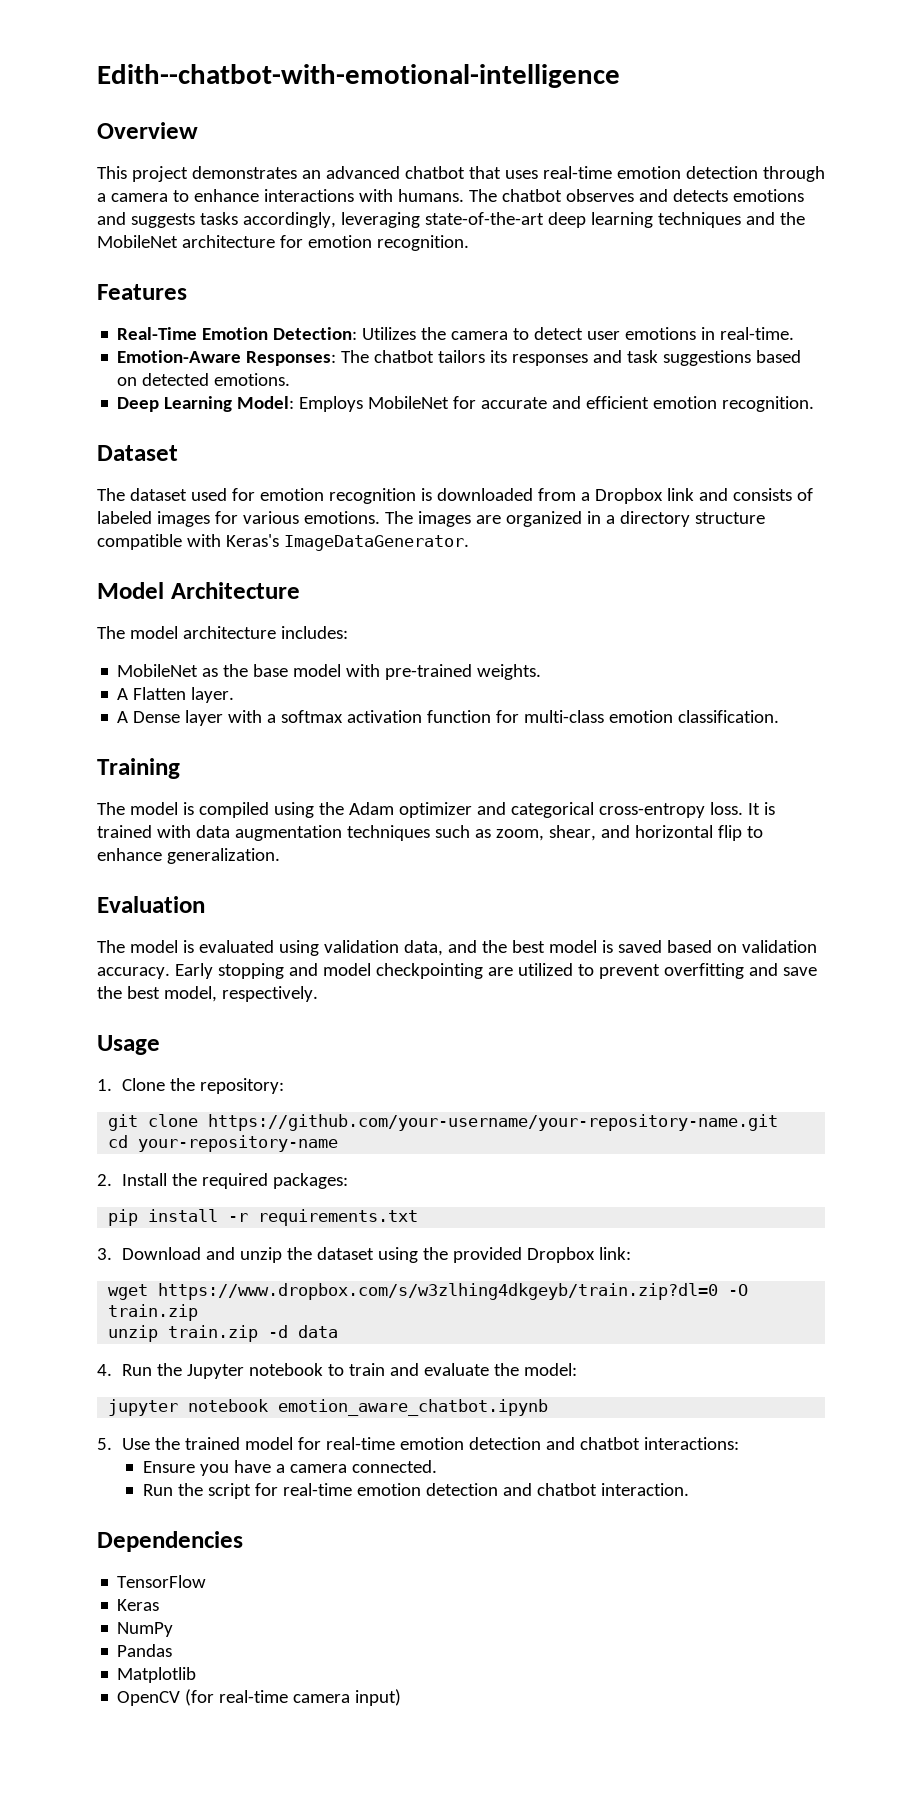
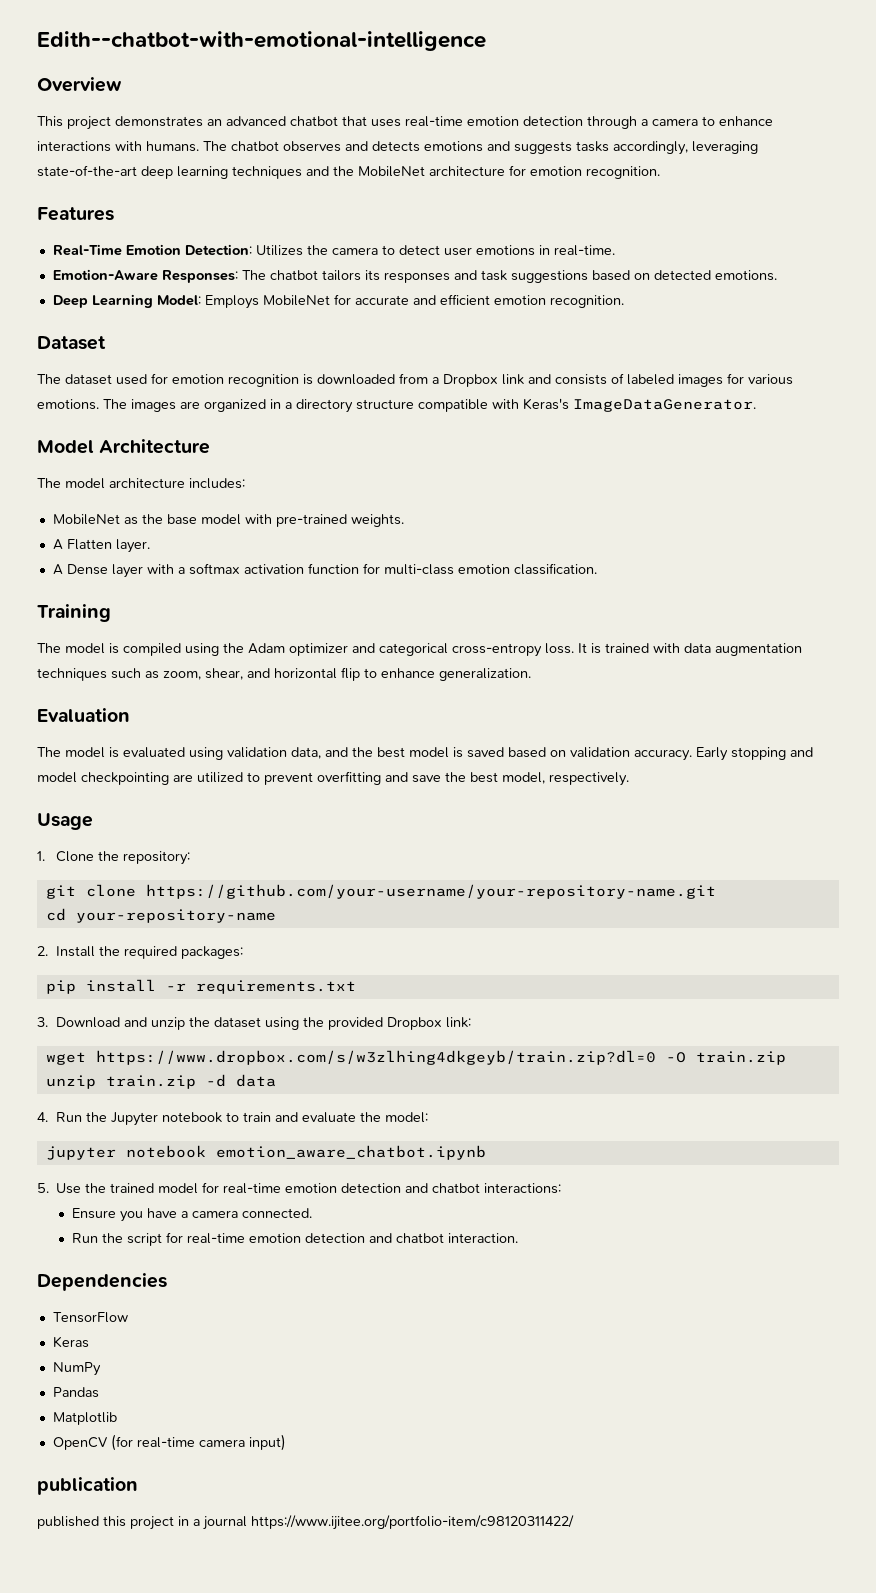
+ publication
+ published this project in a journal https://www.ijitee.org/portfolio-item/c98120311422/

